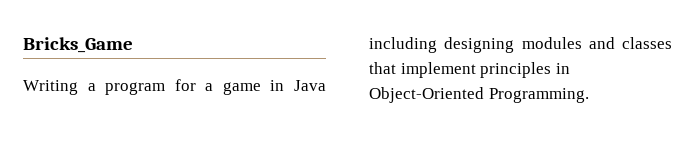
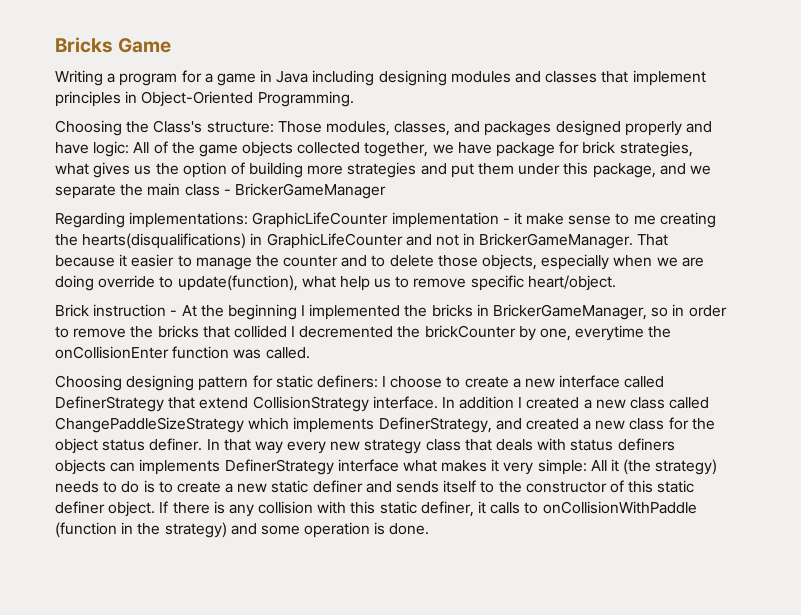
- Bricks_Game
+ Bricks Game
+ Choosing the Class's structure: Those modules, classes, and packages designed properly and have logic: All of the game objects collected together, we have package for brick strategies, what gives us the option of building more strategies and put them under this package, and we separate the main class - BrickerGameManager
+ Regarding implementations: GraphicLifeCounter implementation - it make sense to me creating the hearts(disqualifications) in GraphicLifeCounter and not in BrickerGameManager. That because it easier to manage the counter and to delete those objects, especially when we are doing override to update(function), what help us to remove specific heart/object.
+ Brick instruction - At the beginning I implemented the bricks in BrickerGameManager, so in order to remove the bricks that collided I decremented the brickCounter by one, everytime the onCollisionEnter function was called.
+ Choosing designing pattern for static definers: I choose to create a new interface called DefinerStrategy that extend CollisionStrategy interface. In addition I created a new class called ChangePaddleSizeStrategy which implements DefinerStrategy, and created a new class for the object status definer. In that way every new strategy class that deals with status definers objects can implements DefinerStrategy interface what makes it very simple: All it (the strategy) needs to do is to create a new static definer and sends itself to the constructor of this static definer object. If there is any collision with this static definer, it calls to onCollisionWithPaddle (function in the strategy) and some operation is done.

